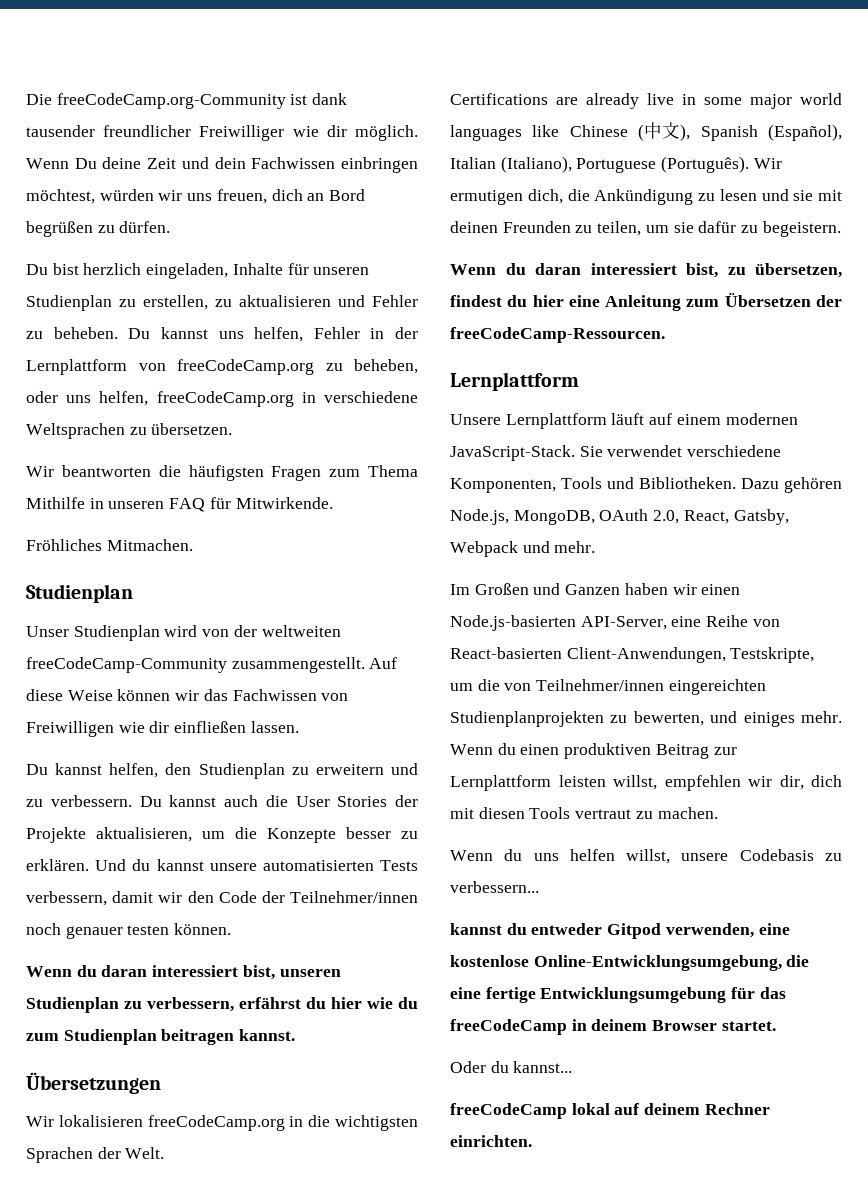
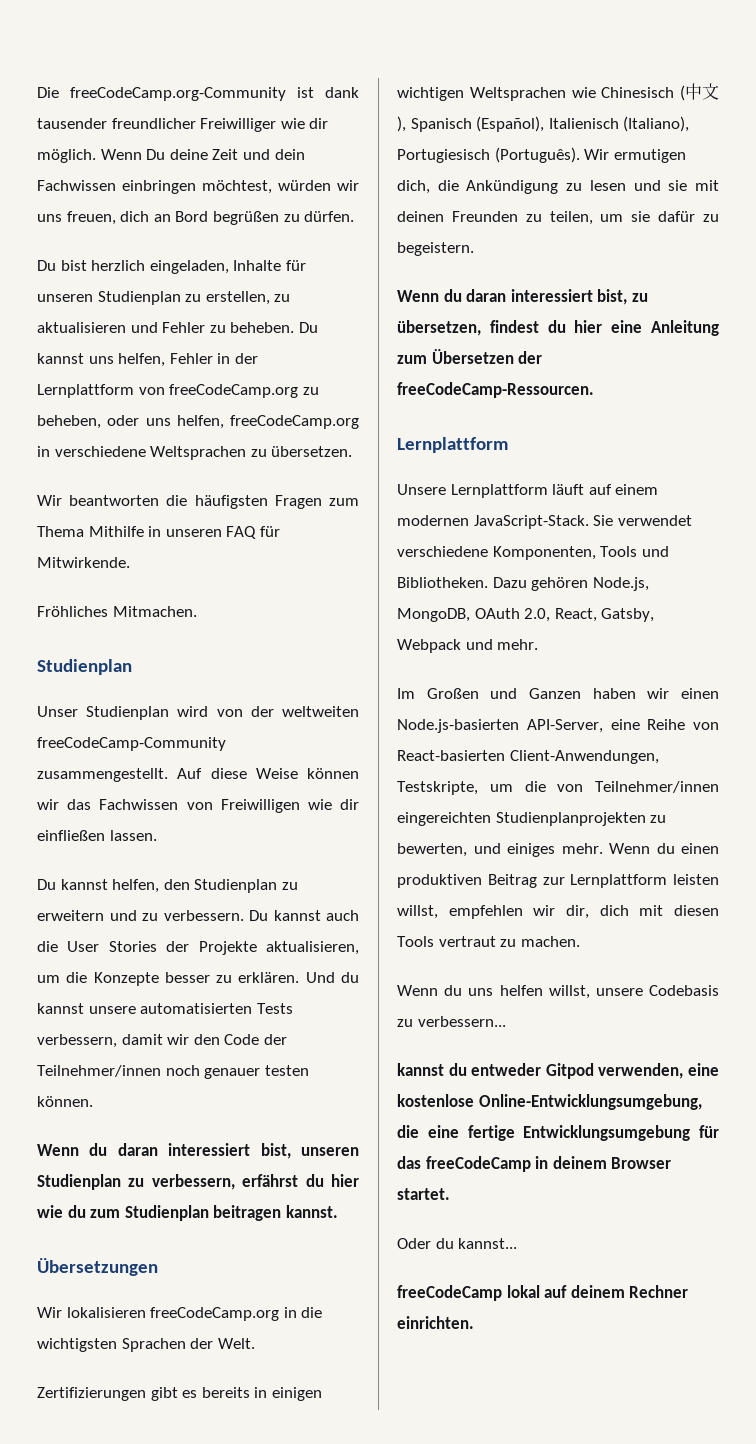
- Certifications are already live in some major world languages like Chinese (中文), Spanish (Español), Italian (Italiano), Portuguese (Português).
+ Zertifizierungen gibt es bereits in einigen wichtigen Weltsprachen wie Chinesisch (中文), Spanisch (Español), Italienisch (Italiano), Portugiesisch (Português).

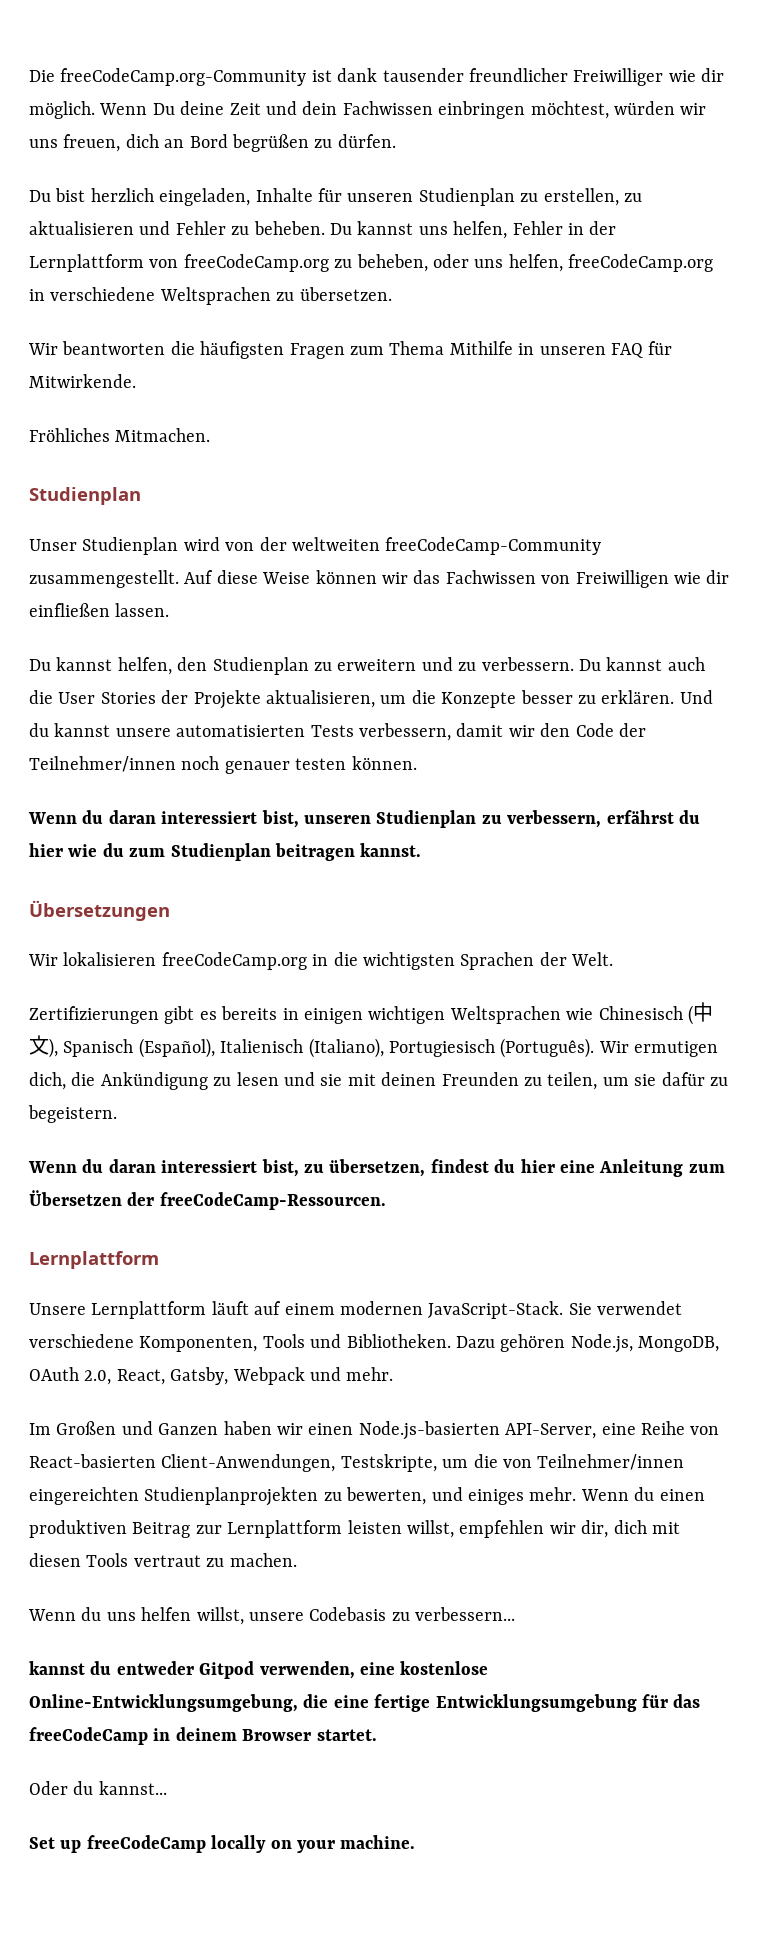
- freeCodeCamp lokal auf deinem Rechner einrichten.
+ Set up freeCodeCamp locally on your machine.

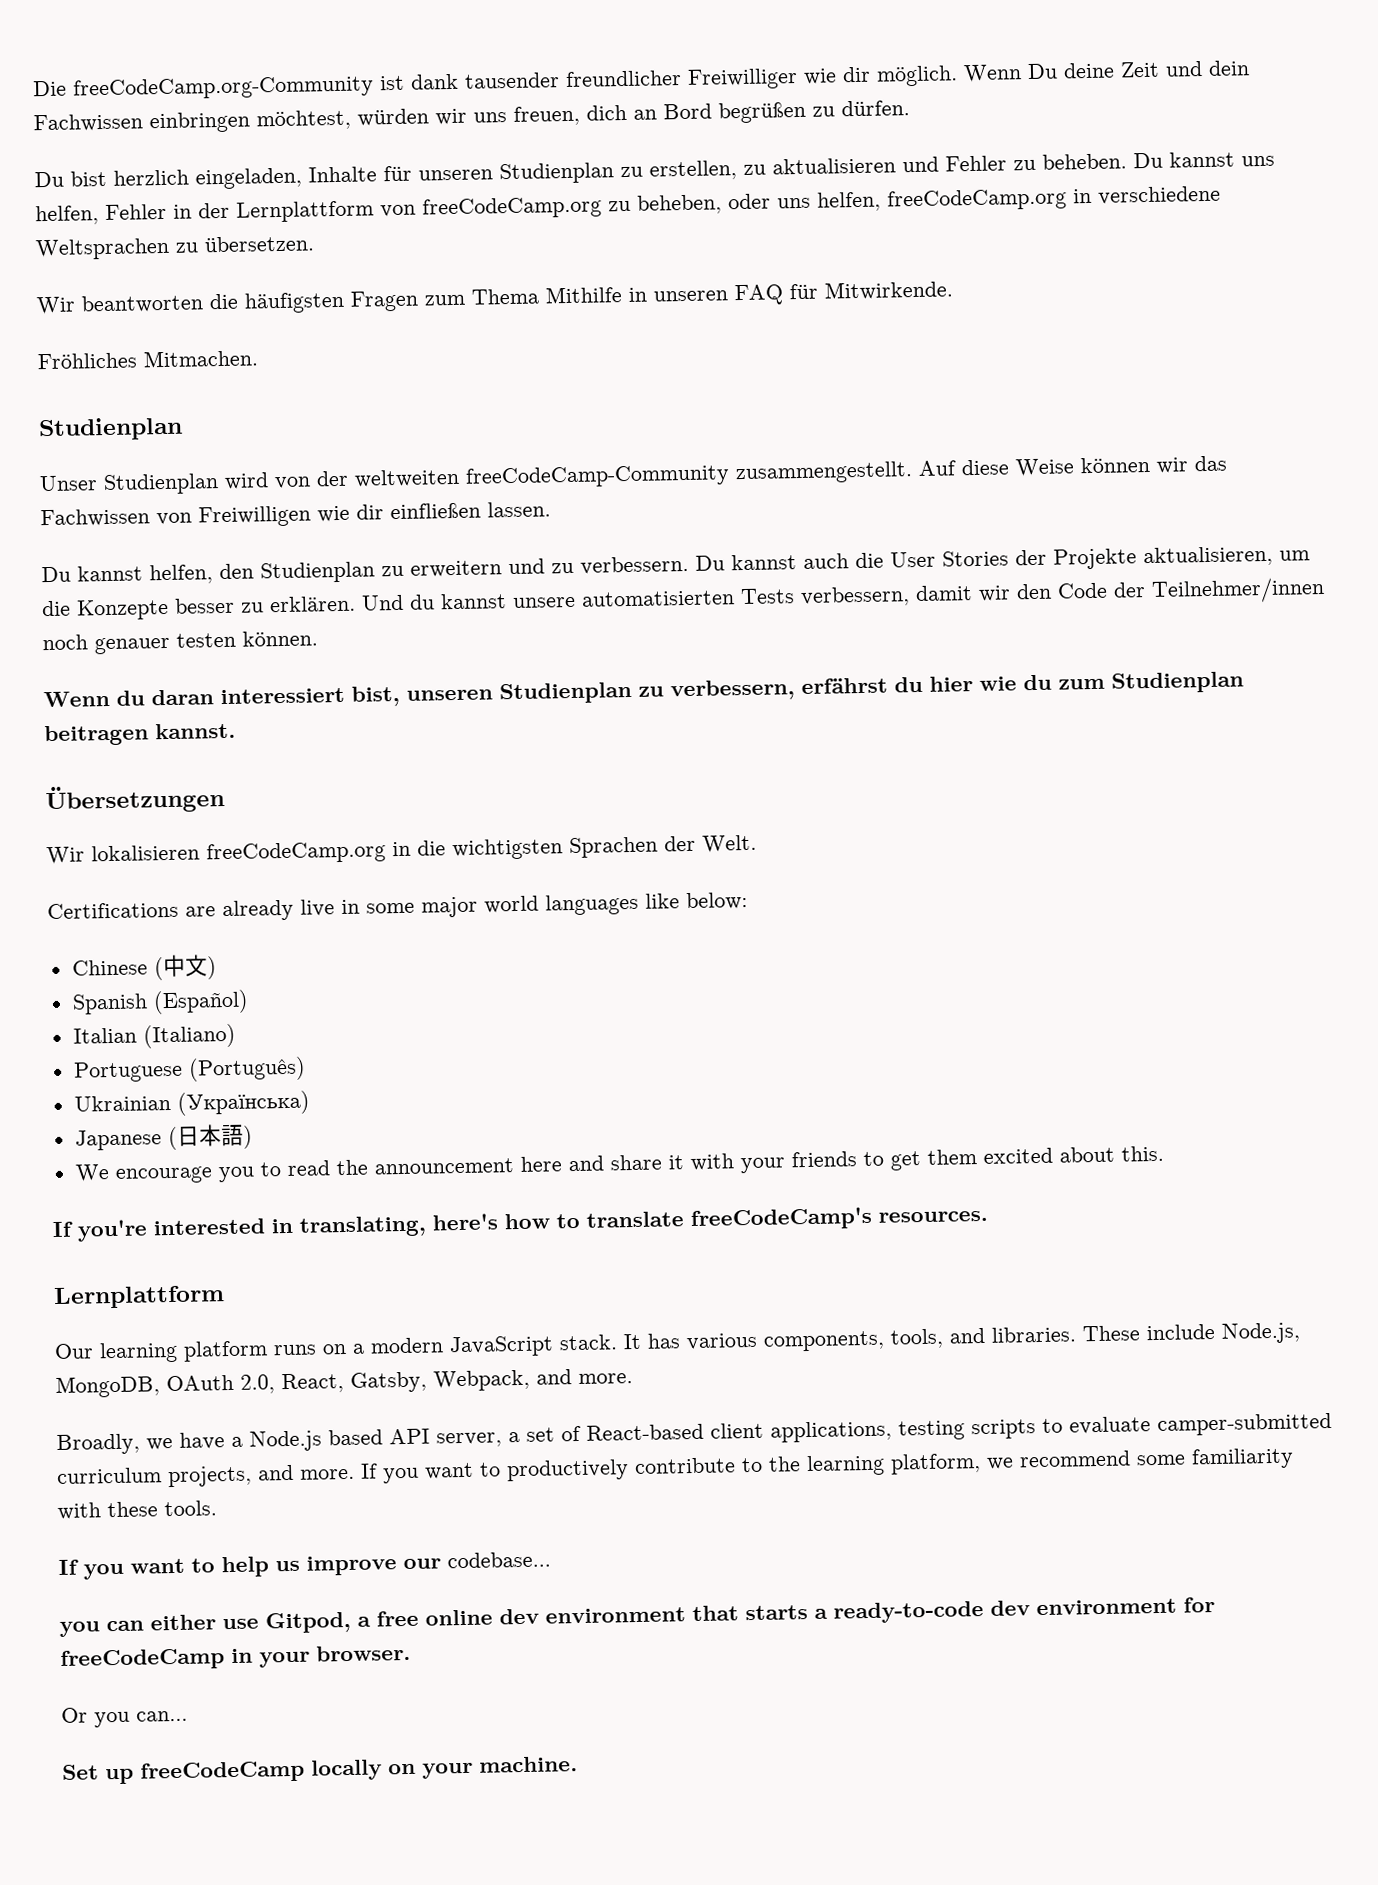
- Zertifizierungen gibt es bereits in einigen wichtigen Weltsprachen wie Chinesisch (中文), Spanisch (Español), Italienisch (Italiano), Portugiesisch (Português). Wir ermutigen dich, die Ankündigung zu lesen und sie mit deinen Freunden zu teilen, um sie dafür zu begeistern.
- Wenn du daran interessiert bist, zu übersetzen, findest du hier eine Anleitung zum Übersetzen der freeCodeCamp-Ressourcen.
+ Certifications are already live in some major world languages like below:
+ Chinese (中文)
+ Spanish (Español)
+ Italian (Italiano)
+ Portuguese (Português)
+ Ukrainian (Українська)
+ Japanese (日本語)
+ We encourage you to read the announcement here and share it with your friends to get them excited about this.
+ If you're interested in translating, here's how to translate freeCodeCamp's resources.
  Lernplattform
- Unsere Lernplattform läuft auf einem modernen JavaScript-Stack. Sie verwendet verschiedene Komponenten, Tools und Bibliotheken. Dazu gehören Node.js, MongoDB, OAuth 2.0, React, Gatsby, Webpack und mehr.
- Im Großen und Ganzen haben wir einen Node.js-basierten API-Server, eine Reihe von React-basierten Client-Anwendungen, Testskripte, um die von Teilnehmer/innen eingereichten Studienplanprojekten zu bewerten, und einiges mehr. Wenn du einen produktiven Beitrag zur Lernplattform leisten willst, empfehlen wir dir, dich mit diesen Tools vertraut zu machen.
- Wenn du uns helfen willst, unsere Codebasis zu verbessern...
- kannst du entweder Gitpod verwenden, eine kostenlose Online-Entwicklungsumgebung, die eine fertige Entwicklungsumgebung für das freeCodeCamp in deinem Browser startet.
- Oder du kannst...
+ Our learning platform runs on a modern JavaScript stack. It has various components, tools, and libraries. These include Node.js, MongoDB, OAuth 2.0, React, Gatsby, Webpack, and more.
+ Broadly, we have a Node.js based API server, a set of React-based client applications, testing scripts to evaluate camper-submitted curriculum projects, and more. If you want to productively contribute to the learning platform, we recommend some familiarity with these tools.
+ If you want to help us improve our codebase...
+ you can either use Gitpod, a free online dev environment that starts a ready-to-code dev environment for freeCodeCamp in your browser.
+ Or you can...

